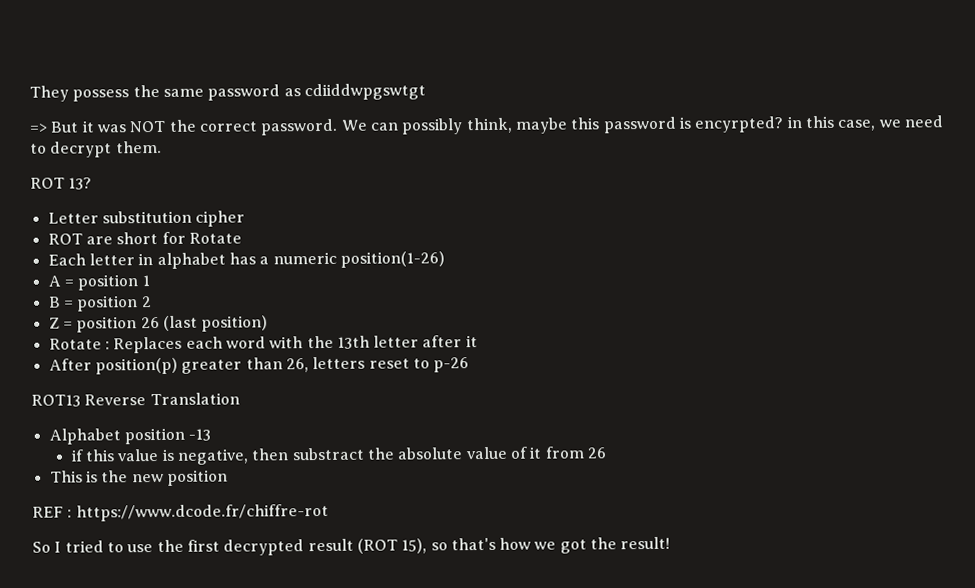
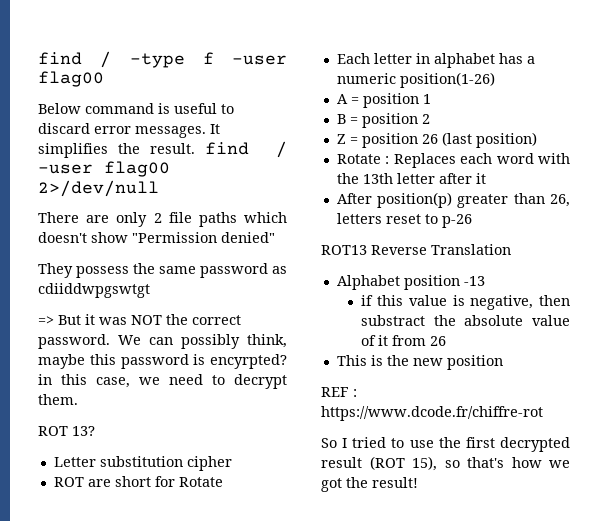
+ find / -type f -user flag00
+ Below command is useful to discard error messages. It simplifies the result. find / -user flag00 2>/dev/null
+ There are only 2 file paths which doesn't show "Permission denied"

